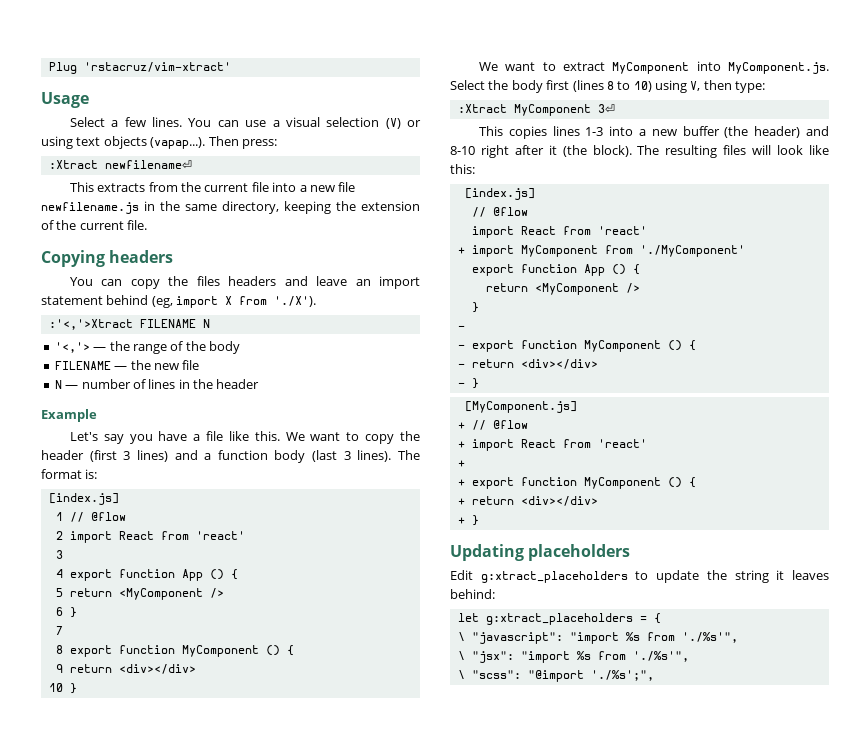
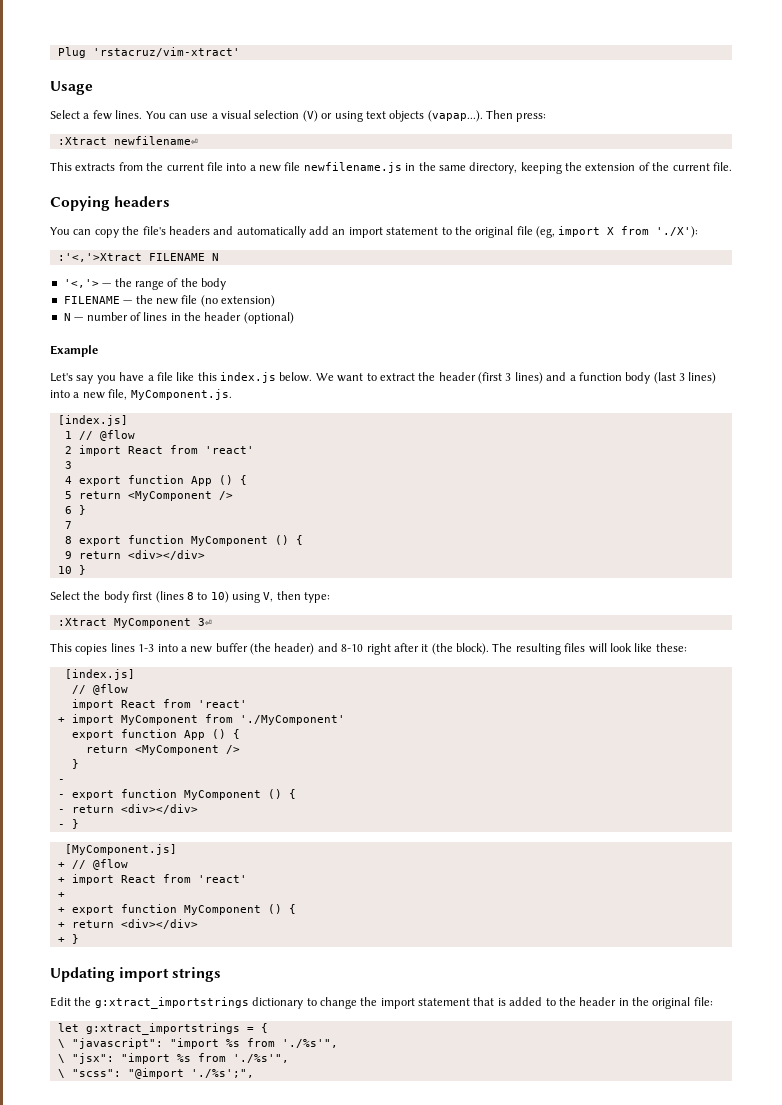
- You can copy the files headers and leave an import statement behind (eg, import X from './X').
+ You can copy the file's headers and automatically add an import statement to the original file (eg, import X from './X'):
- FILENAME — the new file
+ FILENAME — the new file (no extension)
- N — number of lines in the header
+ N — number of lines in the header (optional)
- Let's say you have a file like this. We want to copy the header (first 3 lines) and a function body (last 3 lines). The format is:
+ Let's say you have a file like this index.js below. We want to extract the header (first 3 lines) and a function body (last 3 lines) into a new file, MyComponent.js.
- We want to extract MyComponent into MyComponent.js. Select the body first (lines 8 to 10) using V, then type:
+ Select the body first (lines 8 to 10) using V, then type:
- The resulting files will look like this:
+ The resulting files will look like these:
- Updating placeholders
+ Updating import strings
- Edit g:xtract_placeholders to update the string it leaves behind:
+ Edit the g:xtract_importstrings dictionary to change the import statement that is added to the header in the original file:
- let g:xtract_placeholders = {
+ let g:xtract_importstrings = {

